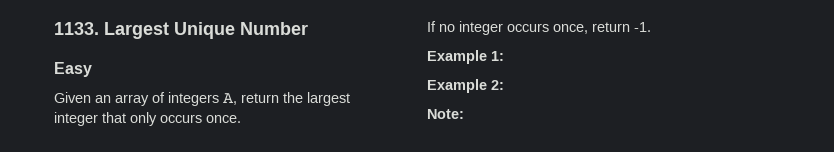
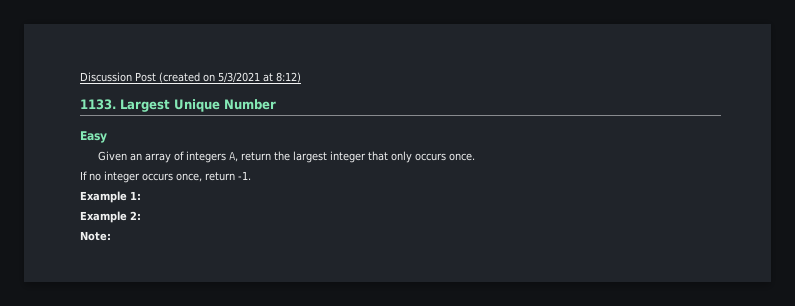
+ Discussion Post (created on 5/3/2021 at 8:12)

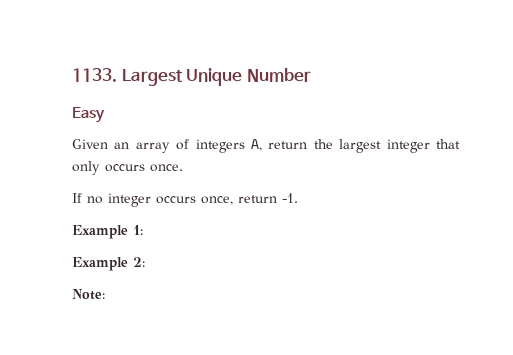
- Discussion Post (created on 5/3/2021 at 8:12)

